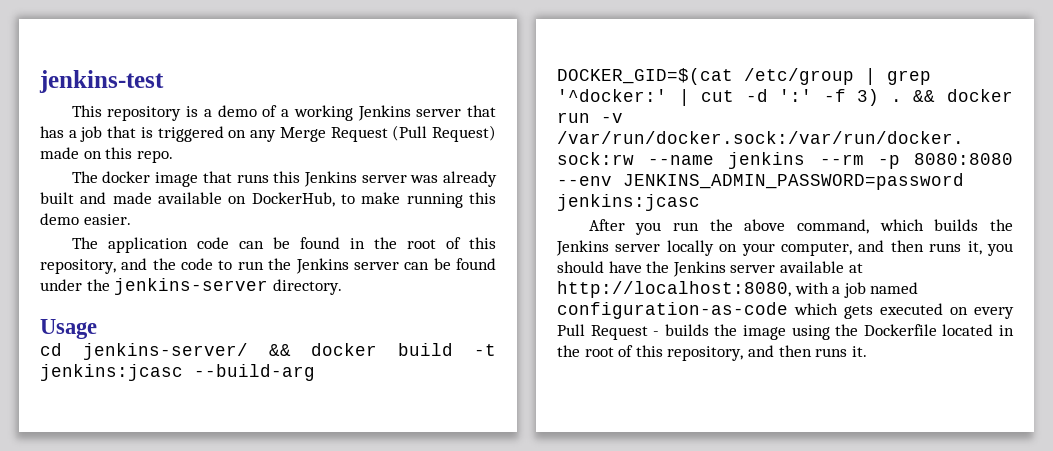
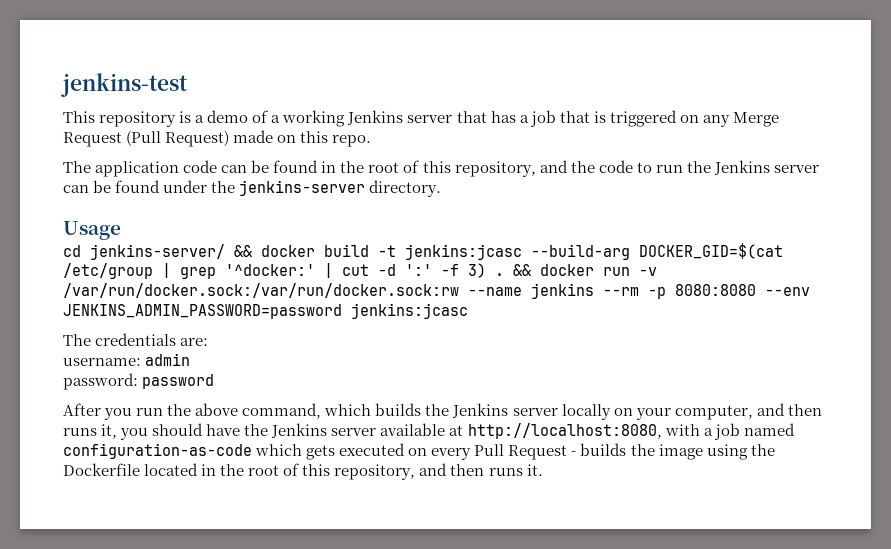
- The docker image that runs this Jenkins server was already built and made available on DockerHub, to make running this demo easier.
+ The credentials are:
+ username: admin
+ password: password

